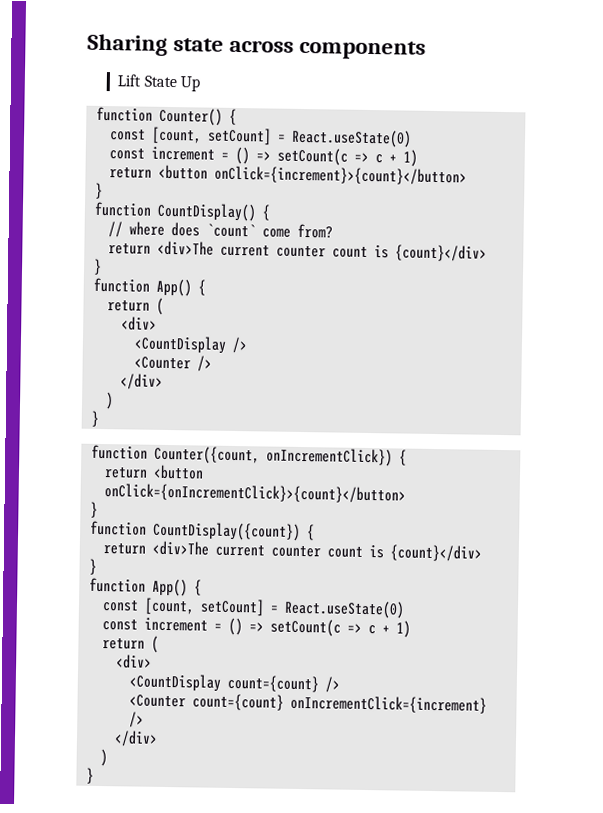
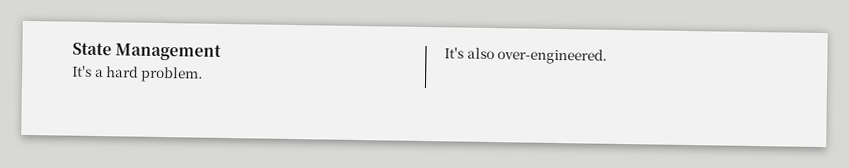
- Sharing state across components
- Lift State Up
- function Counter() {
- const [count, setCount] = React.useState(0)
- const increment = () => setCount(c => c + 1)
- return <button onClick={increment}>{count}</button>
- }
- function CountDisplay() {
- // where does `count` come from?
- return <div>The current counter count is {count}</div>
- }
- function App() {
- return (
- <div>
- <CountDisplay />
- <Counter />
- </div>
- )
- }
- function Counter({count, onIncrementClick}) {
- return <button onClick={onIncrementClick}>{count}</button>
- }
- function CountDisplay({count}) {
- return <div>The current counter count is {count}</div>
- }
- function App() {
- const [count, setCount] = React.useState(0)
- const increment = () => setCount(c => c + 1)
- return (
- <div>
- <CountDisplay count={count} />
- <Counter count={count} onIncrementClick={increment} />
- </div>
- )
- }
+ State Management
+ It's a hard problem.
+ It's also over-engineered.

